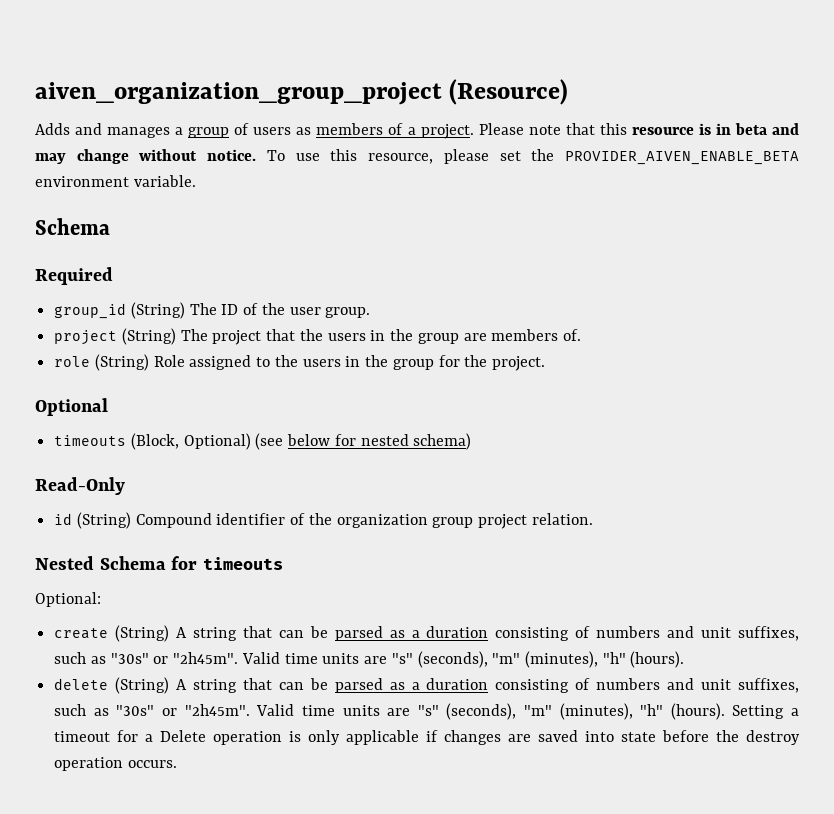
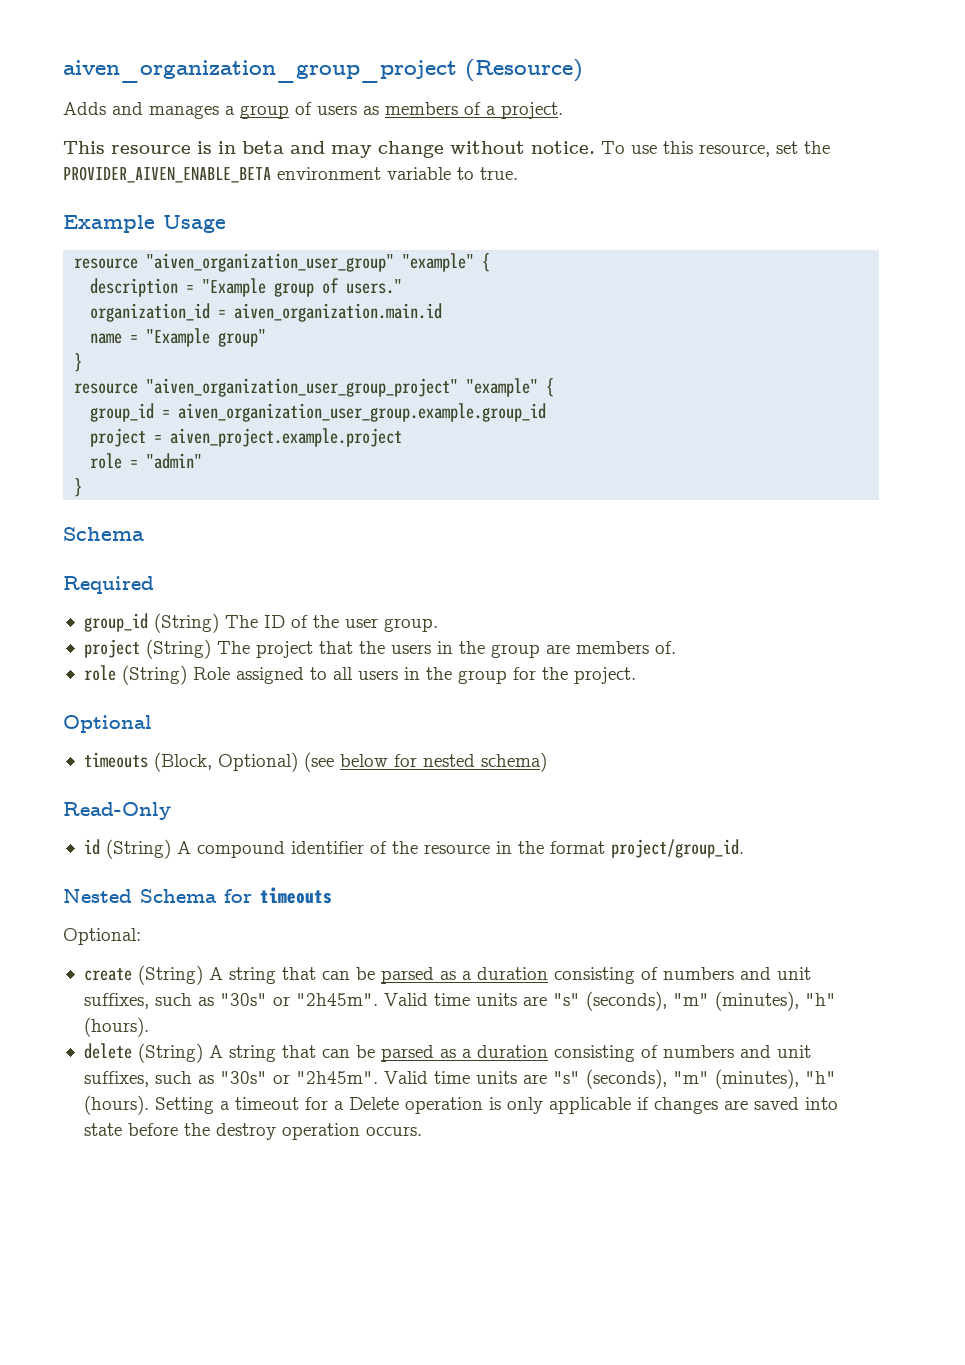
- Adds and manages a group of users as members of a project. Please note that this resource is in beta and may change without notice.
+ Adds and manages a group of users as members of a project.
+ This resource is in beta and may change without notice.
- To use this resource, please set the PROVIDER_AIVEN_ENABLE_BETA environment variable.
+ To use this resource, set the PROVIDER_AIVEN_ENABLE_BETA environment variable to true.
+ Example Usage
+ resource "aiven_organization_user_group" "example" {
+ description = "Example group of users."
+ organization_id = aiven_organization.main.id
+ name = "Example group"
+ }
+ resource "aiven_organization_user_group_project" "example" {
+ group_id = aiven_organization_user_group.example.group_id
+ project = aiven_project.example.project
+ role = "admin"
+ }
- role (String) Role assigned to the users in the group for the project.
+ role (String) Role assigned to all users in the group for the project.
- id (String) Compound identifier of the organization group project relation.
+ id (String) A compound identifier of the resource in the format project/group_id.

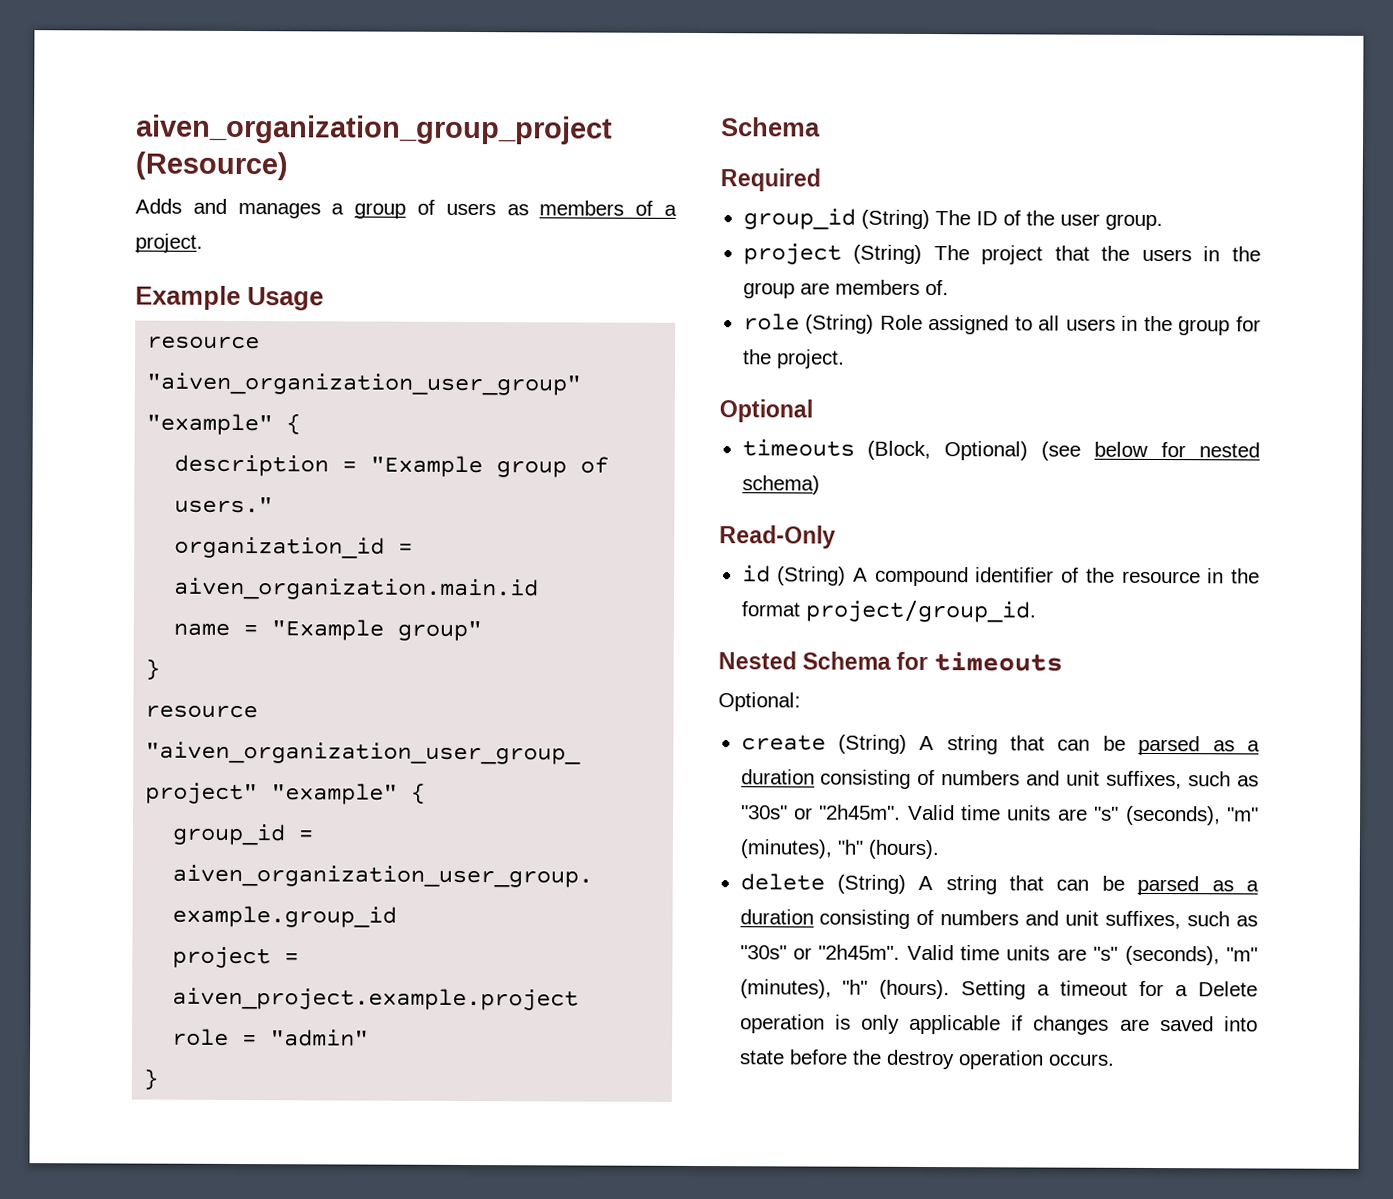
- This resource is in beta and may change without notice. To use this resource, set the PROVIDER_AIVEN_ENABLE_BETA environment variable to true.

